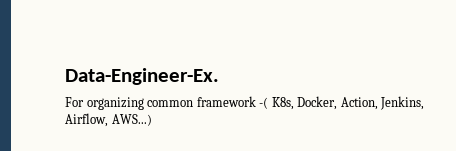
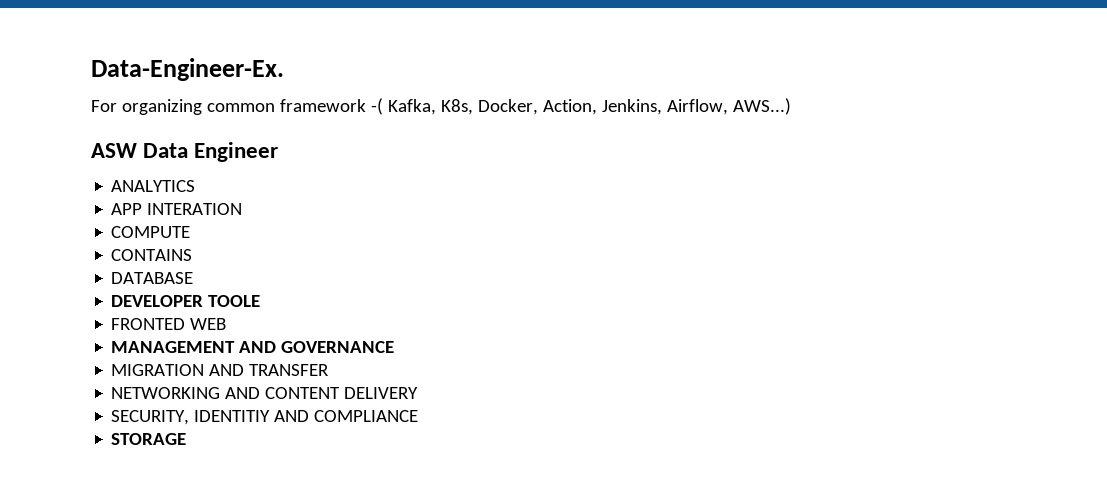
- For organizing common framework -( K8s, Docker, Action, Jenkins, Airflow, AWS...)
+ For organizing common framework -( Kafka, K8s, Docker, Action, Jenkins, Airflow, AWS...)
+ ASW Data Engineer
+ ANALYTICS
+ APP INTERATION
+ COMPUTE
+ CONTAINS
+ DATABASE
+ DEVELOPER TOOLE
+ FRONTED WEB
+ MANAGEMENT AND GOVERNANCE
+ MIGRATION AND TRANSFER
+ NETWORKING AND CONTENT DELIVERY
+ SECURITY, IDENTITIY AND COMPLIANCE
+ STORAGE

